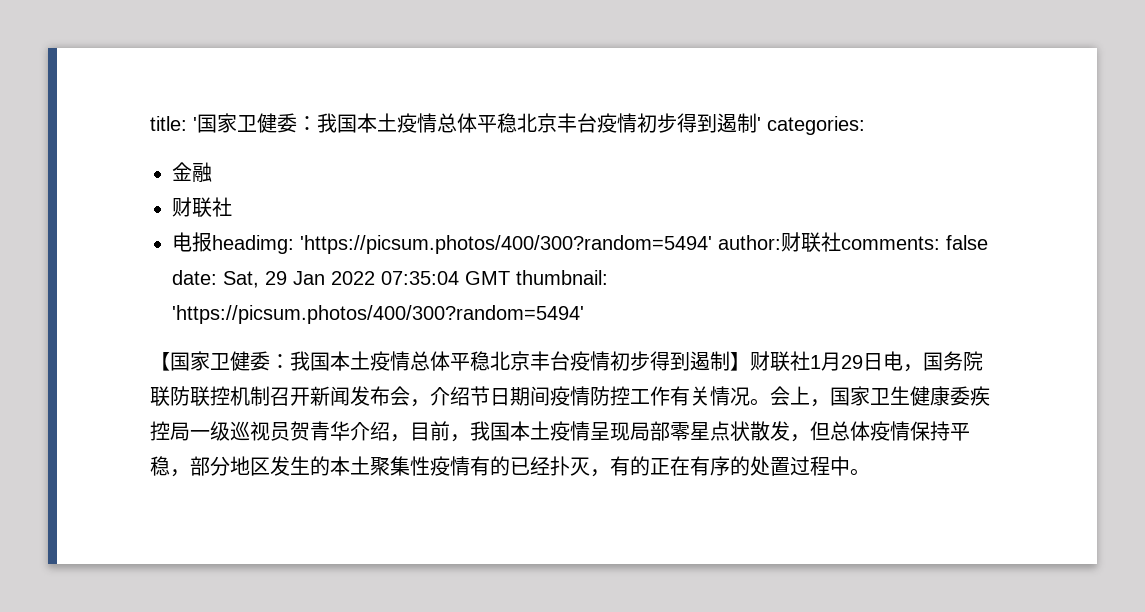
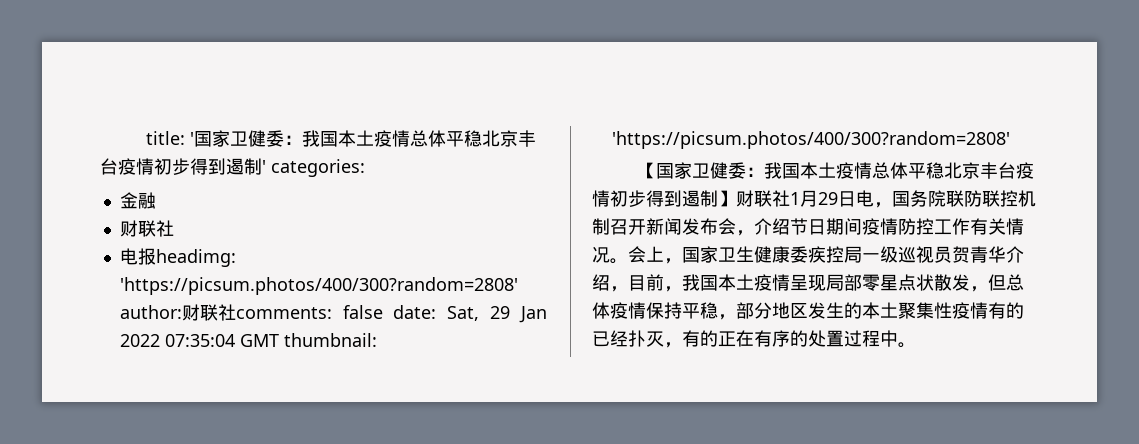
- 电报headimg: 'https://picsum.photos/400/300?random=5494' author:财联社comments: false date: Sat, 29 Jan 2022 07:35:04 GMT thumbnail: 'https://picsum.photos/400/300?random=5494'
+ 电报headimg: 'https://picsum.photos/400/300?random=2808' author:财联社comments: false date: Sat, 29 Jan 2022 07:35:04 GMT thumbnail: 'https://picsum.photos/400/300?random=2808'

